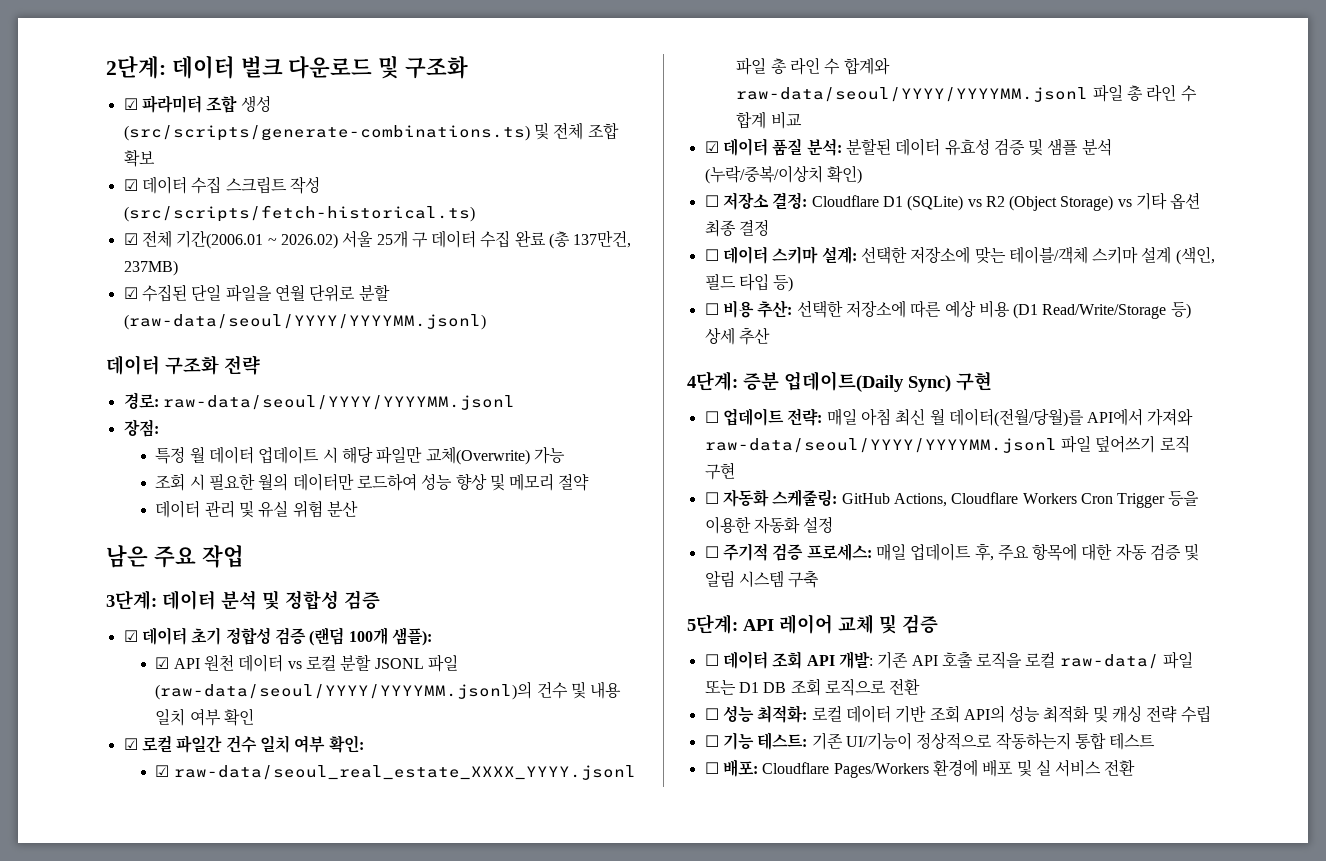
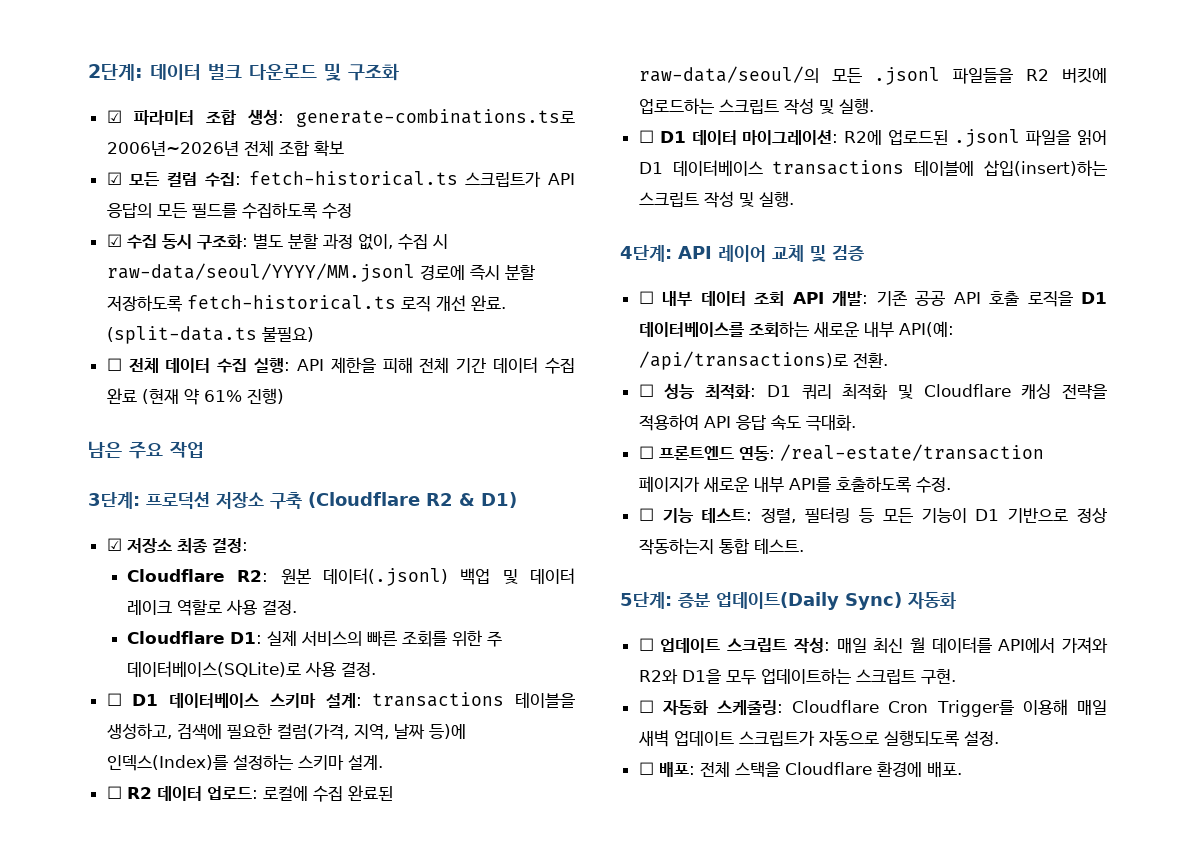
- ☑ 파라미터 조합 생성 (src/scripts/generate-combinations.ts) 및 전체 조합 확보
+ ☑ 파라미터 조합 생성: generate-combinations.ts로 2006년~2026년 전체 조합 확보
- ☑ 데이터 수집 스크립트 작성 (src/scripts/fetch-historical.ts)
- ☑ 전체 기간(2006.01 ~ 2026.02) 서울 25개 구 데이터 수집 완료 (총 137만건, 237MB)
- ☑ 수집된 단일 파일을 연월 단위로 분할 (raw-data/seoul/YYYY/YYYYMM.jsonl)
- 데이터 구조화 전략
- 경로: raw-data/seoul/YYYY/YYYYMM.jsonl
- 장점:
- 특정 월 데이터 업데이트 시 해당 파일만 교체(Overwrite) 가능
- 조회 시 필요한 월의 데이터만 로드하여 성능 향상 및 메모리 절약
- 데이터 관리 및 유실 위험 분산
+ ☑ 모든 컬럼 수집: fetch-historical.ts 스크립트가 API 응답의 모든 필드를 수집하도록 수정
+ ☑ 수집 동시 구조화: 별도 분할 과정 없이, 수집 시 raw-data/seoul/YYYY/MM.jsonl 경로에 즉시 분할 저장하도록 fetch-historical.ts 로직 개선 완료. (split-data.ts 불필요)
+ ☐ 전체 데이터 수집 실행: API 제한을 피해 전체 기간 데이터 수집 완료 (현재 약 61% 진행)
  남은 주요 작업
- 3단계: 데이터 분석 및 정합성 검증
- ☑ 데이터 초기 정합성 검증 (랜덤 100개 샘플):
- ☑ API 원천 데이터 vs 로컬 분할 JSONL 파일 (raw-data/seoul/YYYY/YYYYMM.jsonl)의 건수 및 내용 일치 여부 확인
- ☑ 로컬 파일간 건수 일치 여부 확인:
- ☑ raw-data/seoul_real_estate_XXXX_YYYY.jsonl 파일 총 라인 수 합계와 raw-data/seoul/YYYY/YYYYMM.jsonl 파일 총 라인 수 합계 비교
- ☑ 데이터 품질 분석: 분할된 데이터 유효성 검증 및 샘플 분석 (누락/중복/이상치 확인)
- ☐ 저장소 결정: Cloudflare D1 (SQLite) vs R2 (Object Storage) vs 기타 옵션 최종 결정
- ☐ 데이터 스키마 설계: 선택한 저장소에 맞는 테이블/객체 스키마 설계 (색인, 필드 타입 등)
- ☐ 비용 추산: 선택한 저장소에 따른 예상 비용 (D1 Read/Write/Storage 등) 상세 추산
- 4단계: 증분 업데이트(Daily Sync) 구현
- ☐ 업데이트 전략: 매일 아침 최신 월 데이터(전월/당월)를 API에서 가져와 raw-data/seoul/YYYY/YYYYMM.jsonl 파일 덮어쓰기 로직 구현
- ☐ 자동화 스케줄링: GitHub Actions, Cloudflare Workers Cron Trigger 등을 이용한 자동화 설정
- ☐ 주기적 검증 프로세스: 매일 업데이트 후, 주요 항목에 대한 자동 검증 및 알림 시스템 구축
- 5단계: API 레이어 교체 및 검증
+ 3단계: 프로덕션 저장소 구축 (Cloudflare R2 & D1)
+ ☑ 저장소 최종 결정:
+ Cloudflare R2: 원본 데이터(.jsonl) 백업 및 데이터 레이크 역할로 사용 결정.
+ Cloudflare D1: 실제 서비스의 빠른 조회를 위한 주 데이터베이스(SQLite)로 사용 결정.
+ ☐ D1 데이터베이스 스키마 설계: transactions 테이블을 생성하고, 검색에 필요한 컬럼(가격, 지역, 날짜 등)에 인덱스(Index)를 설정하는 스키마 설계.
+ ☐ R2 데이터 업로드: 로컬에 수집 완료된 raw-data/seoul/의 모든 .jsonl 파일들을 R2 버킷에 업로드하는 스크립트 작성 및 실행.
+ ☐ D1 데이터 마이그레이션: R2에 업로드된 .jsonl 파일을 읽어 D1 데이터베이스 transactions 테이블에 삽입(insert)하는 스크립트 작성 및 실행.
+ 4단계: API 레이어 교체 및 검증
- ☐ 데이터 조회 API 개발: 기존 API 호출 로직을 로컬 raw-data/ 파일 또는 D1 DB 조회 로직으로 전환
- ☐ 성능 최적화: 로컬 데이터 기반 조회 API의 성능 최적화 및 캐싱 전략 수립
- ☐ 기능 테스트: 기존 UI/기능이 정상적으로 작동하는지 통합 테스트
- ☐ 배포: Cloudflare Pages/Workers 환경에 배포 및 실 서비스 전환
+ ☐ 내부 데이터 조회 API 개발: 기존 공공 API 호출 로직을 D1 데이터베이스를 조회하는 새로운 내부 API(예: /api/transactions)로 전환.
+ ☐ 성능 최적화: D1 쿼리 최적화 및 Cloudflare 캐싱 전략을 적용하여 API 응답 속도 극대화.
+ ☐ 프론트엔드 연동: /real-estate/transaction 페이지가 새로운 내부 API를 호출하도록 수정.
+ ☐ 기능 테스트: 정렬, 필터링 등 모든 기능이 D1 기반으로 정상 작동하는지 통합 테스트.
+ 5단계: 증분 업데이트(Daily Sync) 자동화
+ ☐ 업데이트 스크립트 작성: 매일 최신 월 데이터를 API에서 가져와 R2와 D1을 모두 업데이트하는 스크립트 구현.
+ ☐ 자동화 스케줄링: Cloudflare Cron Trigger를 이용해 매일 새벽 업데이트 스크립트가 자동으로 실행되도록 설정.
+ ☐ 배포: 전체 스택을 Cloudflare 환경에 배포.

